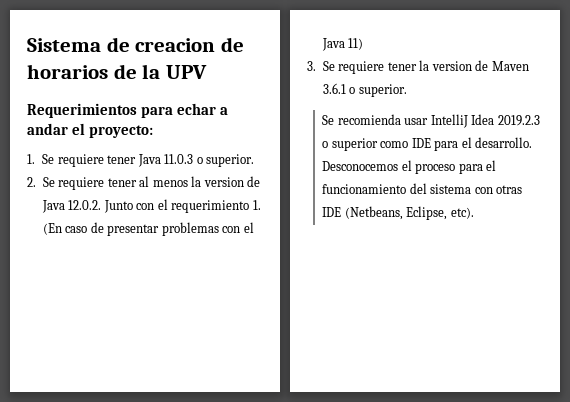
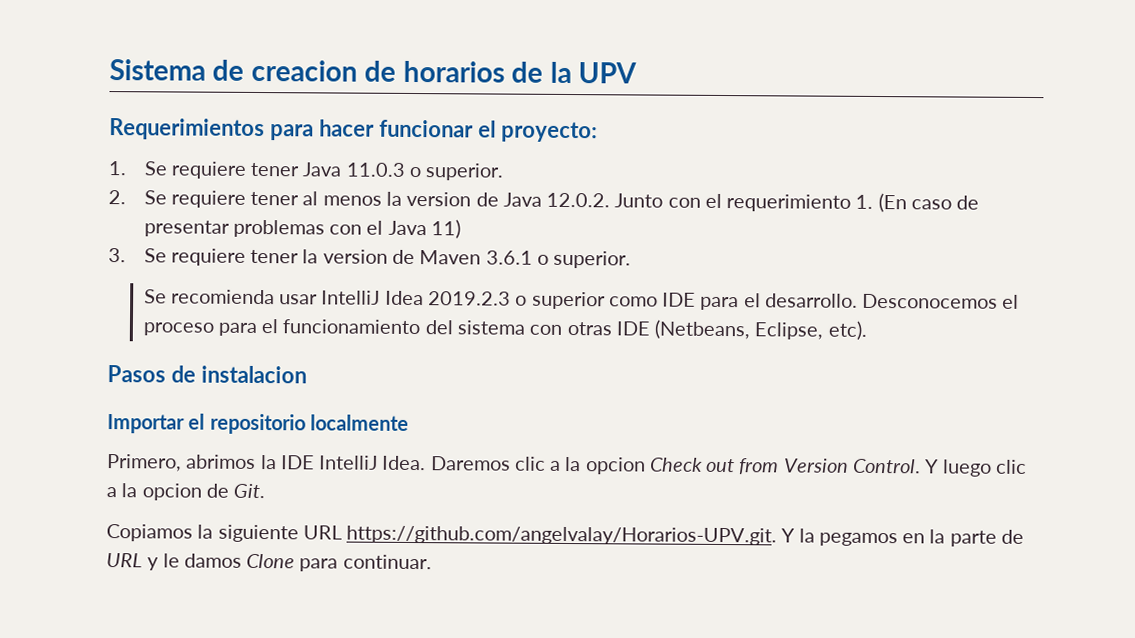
- Requerimientos para echar a andar el proyecto:
+ Requerimientos para hacer funcionar el proyecto:
+ Pasos de instalacion
+ Importar el repositorio localmente
+ Primero, abrimos la IDE IntelliJ Idea. Daremos clic a la opcion Check out from Version Control. Y luego clic a la opcion de Git.
+ Copiamos la siguiente URL https://github.com/angelvalay/Horarios-UPV.git. Y la pegamos en la parte de URL y le damos Clone para continuar.

